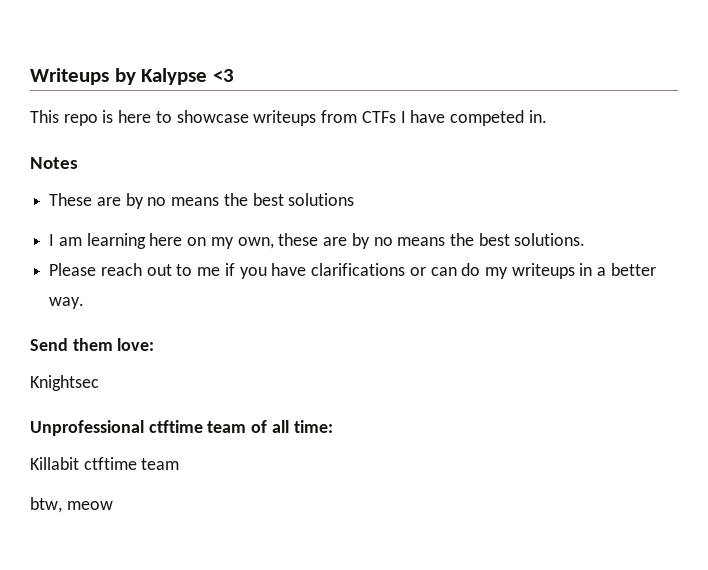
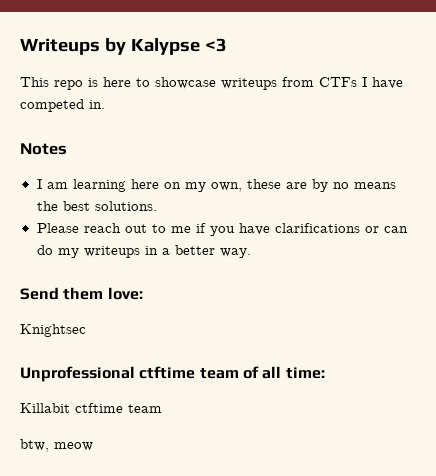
- These are by no means the best solutions

